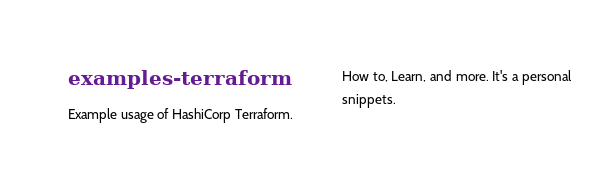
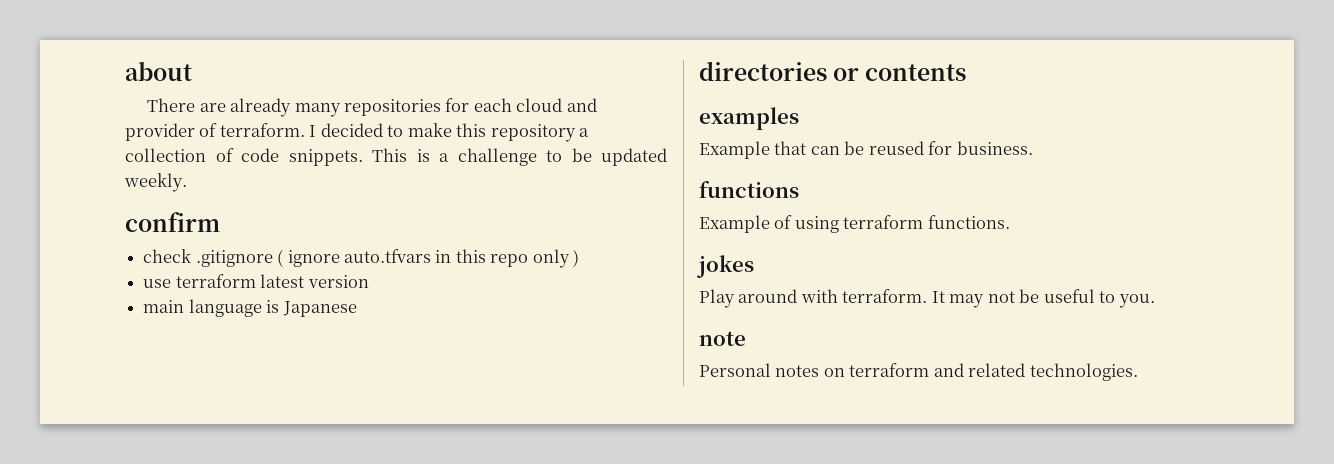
- examples-terraform
- Example usage of HashiCorp Terraform. How to, Learn, and more. It's a personal snippets.
+ about
+ There are already many repositories for each cloud and provider of terraform. I decided to make this repository a collection of code snippets. This is a challenge to be updated weekly.
+ confirm
+ check .gitignore ( ignore auto.tfvars in this repo only )
+ use terraform latest version
+ main language is Japanese
+ directories or contents
+ examples
+ Example that can be reused for business.
+ functions
+ Example of using terraform functions.
+ jokes
+ Play around with terraform. It may not be useful to you.
+ note
+ Personal notes on terraform and related technologies.

